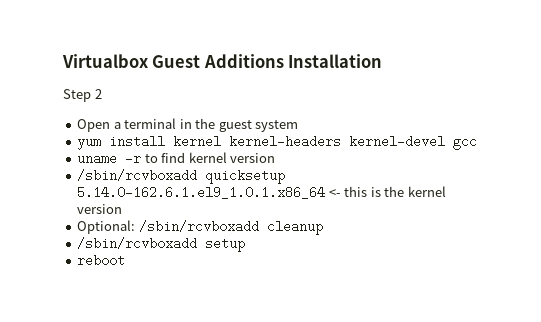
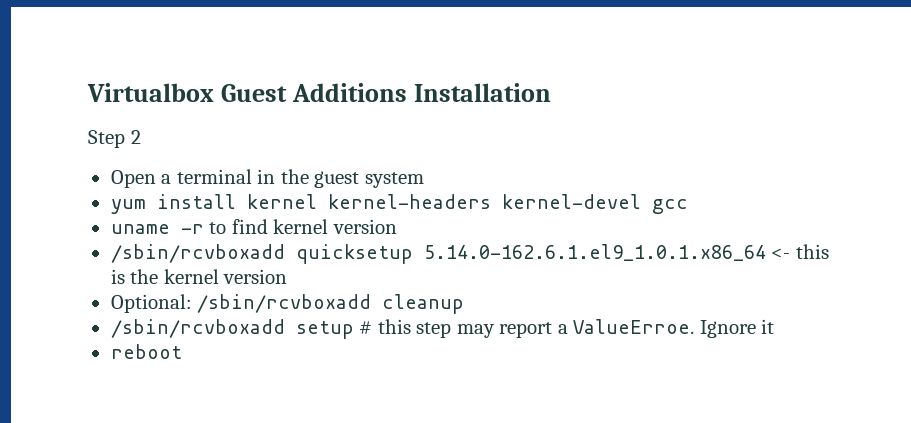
- /sbin/rcvboxadd setup
+ /sbin/rcvboxadd setup # this step may report a ValueErroe. Ignore it

